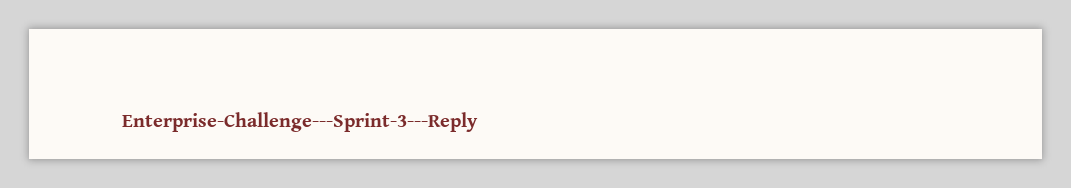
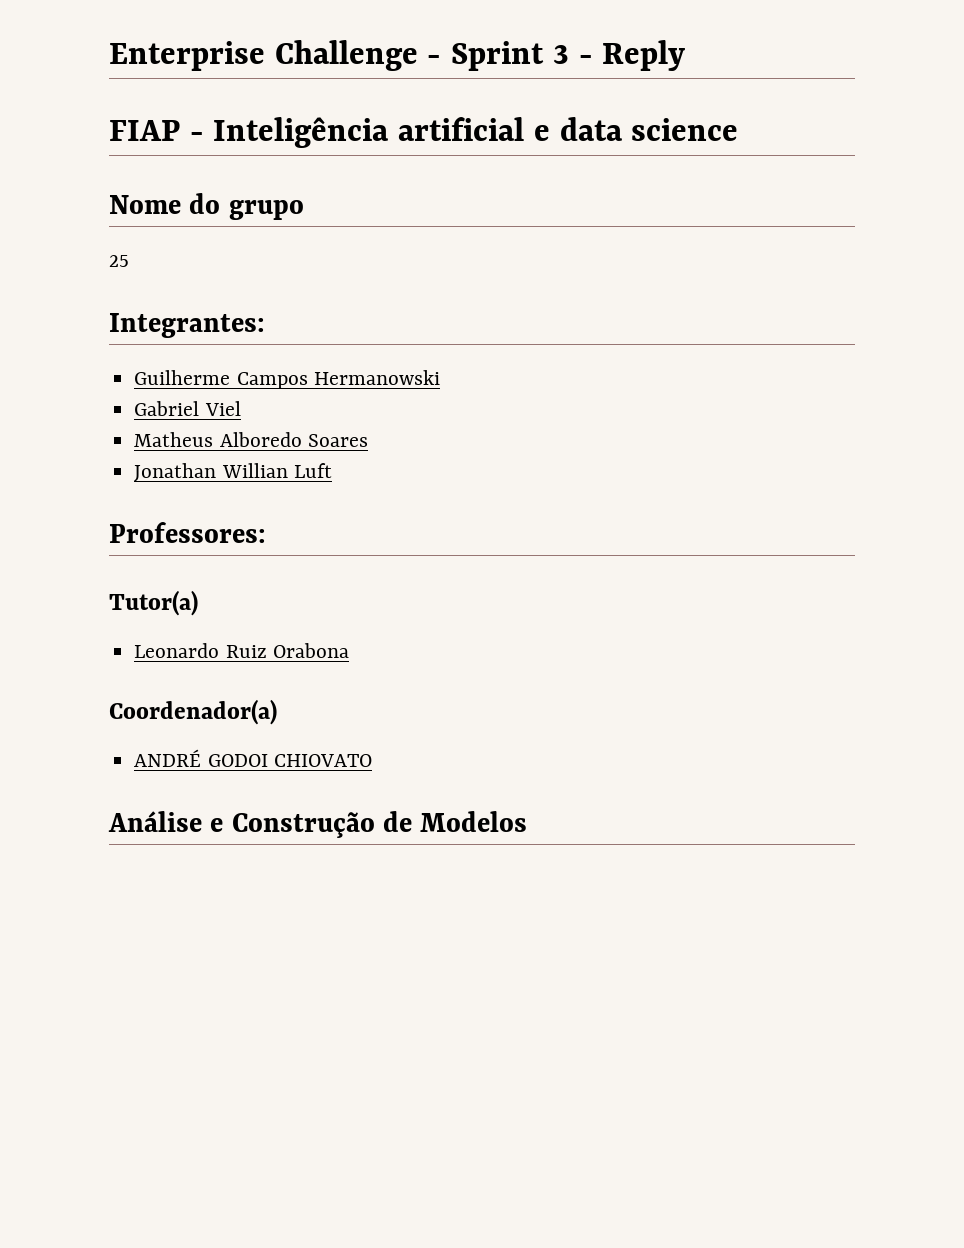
- Enterprise-Challenge---Sprint-3---Reply
+ Enterprise Challenge - Sprint 3 - Reply
+ FIAP - Inteligência artificial e data science
+ Nome do grupo
+ 25
+ Integrantes:
+ Guilherme Campos Hermanowski
+ Gabriel Viel
+ Matheus Alboredo Soares
+ Jonathan Willian Luft
+ Professores:
+ Tutor(a)
+ Leonardo Ruiz Orabona
+ Coordenador(a)
+ ANDRÉ GODOI CHIOVATO
+ Análise e Construção de Modelos

